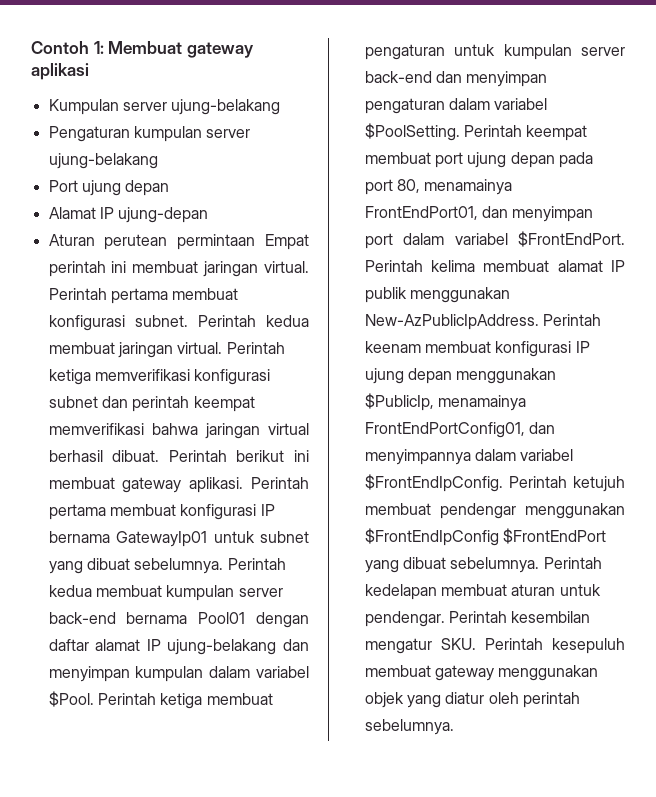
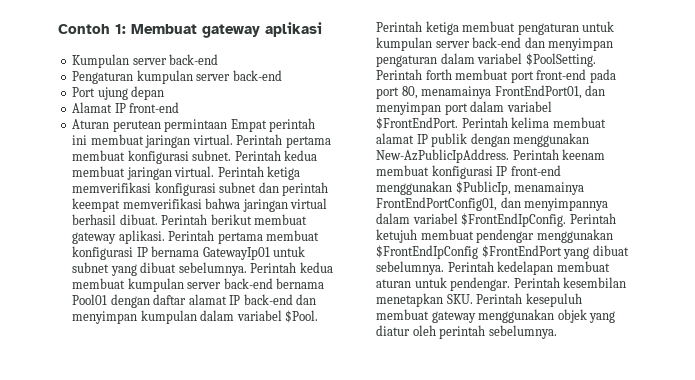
- Kumpulan server ujung-belakang
+ Kumpulan server back-end
- Pengaturan kumpulan server ujung-belakang
+ Pengaturan kumpulan server back-end
- Alamat IP ujung-depan
+ Alamat IP front-end
- Perintah berikut ini membuat gateway aplikasi.
+ Perintah berikut membuat gateway aplikasi.
- Perintah kedua membuat kumpulan server back-end bernama Pool01 dengan daftar alamat IP ujung-belakang dan menyimpan kumpulan dalam variabel $Pool.
+ Perintah kedua membuat kumpulan server back-end bernama Pool01 dengan daftar alamat IP back-end dan menyimpan kumpulan dalam variabel $Pool.
- Perintah keempat membuat port ujung depan pada port 80, menamainya FrontEndPort01, dan menyimpan port dalam variabel $FrontEndPort.
+ Perintah forth membuat port front-end pada port 80, menamainya FrontEndPort01, dan menyimpan port dalam variabel $FrontEndPort.
- Perintah kelima membuat alamat IP publik menggunakan New-AzPublicIpAddress.
+ Perintah kelima membuat alamat IP publik dengan menggunakan New-AzPublicIpAddress.
- Perintah keenam membuat konfigurasi IP ujung depan menggunakan $PublicIp, menamainya FrontEndPortConfig01, dan menyimpannya dalam variabel $FrontEndIpConfig.
+ Perintah keenam membuat konfigurasi IP front-end menggunakan $PublicIp, menamainya FrontEndPortConfig01, dan menyimpannya dalam variabel $FrontEndIpConfig.
- Perintah kesembilan mengatur SKU. Perintah kesepuluh membuat gateway menggunakan objek yang diatur oleh perintah sebelumnya.
+ Perintah kesembilan menetapkan SKU. Perintah kesepuluh membuat gateway menggunakan objek yang diatur oleh perintah sebelumnya.

